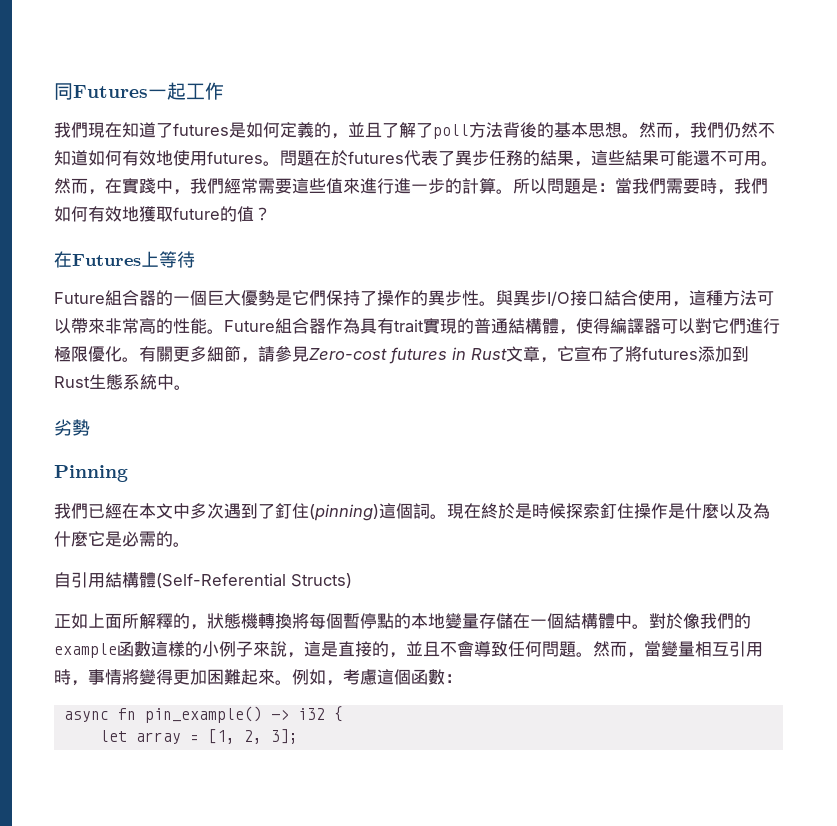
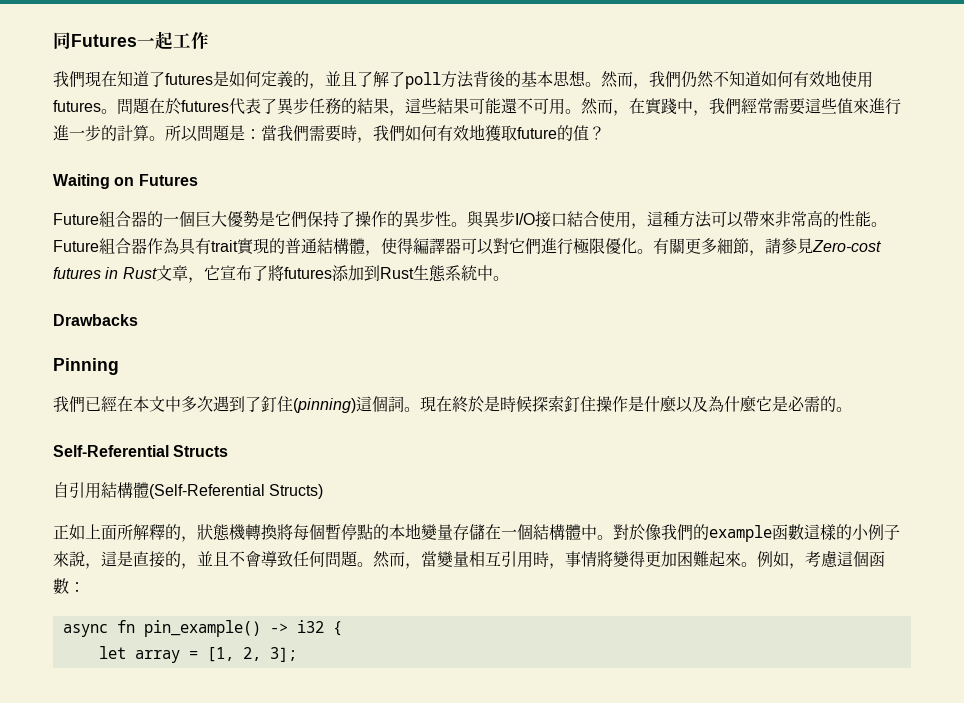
- 在Futures上等待
+ Waiting on Futures
- 劣勢
+ Drawbacks
+ Self-Referential Structs

